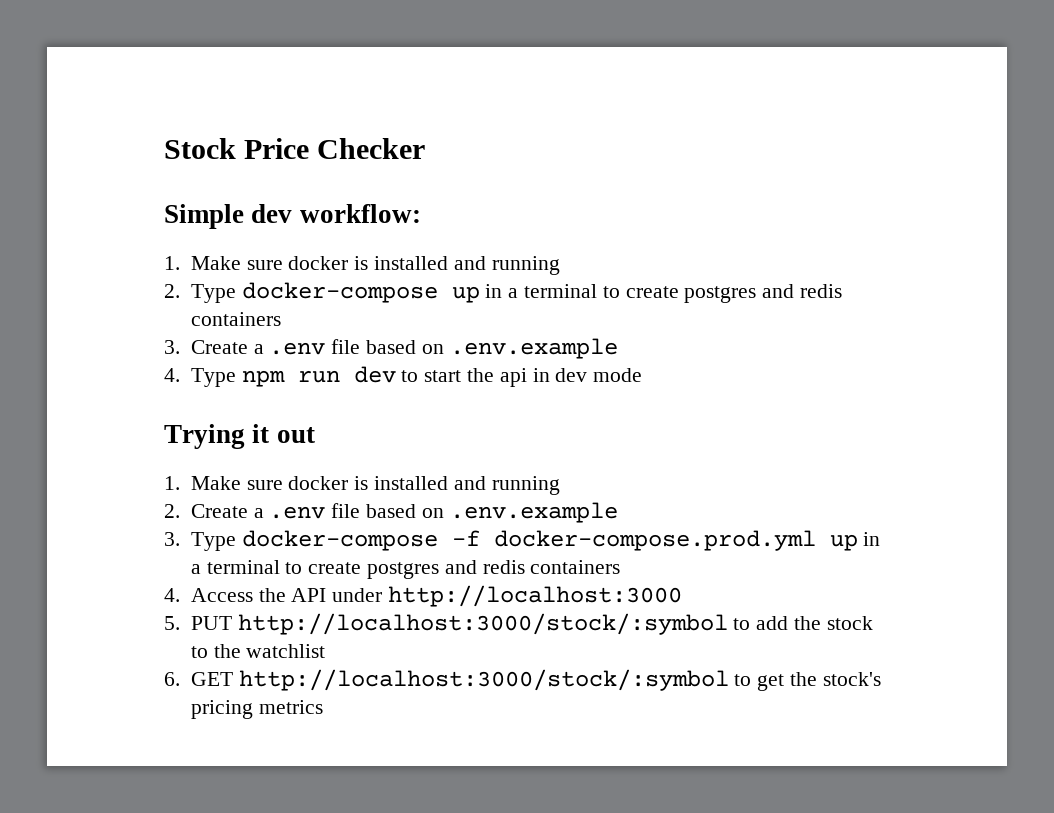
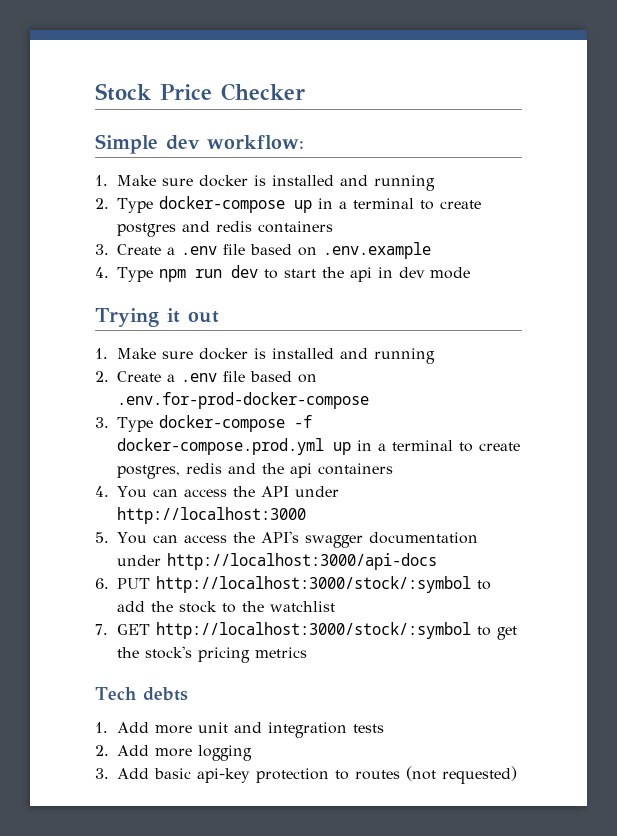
- 2. Create a .env file based on .env.example
+ 2. Create a .env file based on .env.for-prod-docker-compose
- 3. Type docker-compose -f docker-compose.prod.yml up in a terminal to create postgres and redis containers
+ 3. Type docker-compose -f docker-compose.prod.yml up in a terminal to create postgres, redis and the api containers
- 4. Access the API under http://localhost:3000
+ 4. You can access the API under http://localhost:3000
- 5. PUT http://localhost:3000/stock/:symbol to add the stock to the watchlist
+ 5. You can access the API's swagger documentation under http://localhost:3000/api-docs
+ 6. PUT http://localhost:3000/stock/:symbol to add the stock to the watchlist
- 6. GET http://localhost:3000/stock/:symbol to get the stock's pricing metrics
+ 7. GET http://localhost:3000/stock/:symbol to get the stock's pricing metrics
+ Tech debts
+ 1. Add more unit and integration tests
+ 2. Add more logging
+ 3. Add basic api-key protection to routes (not requested)

